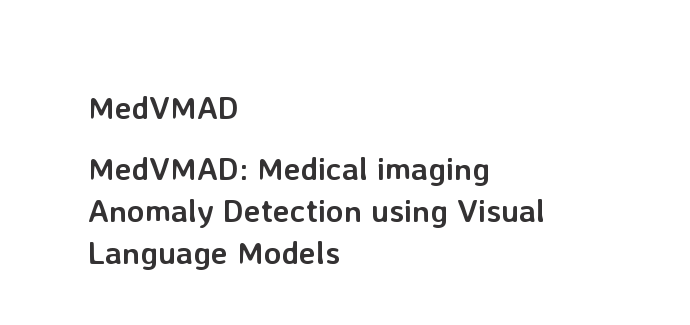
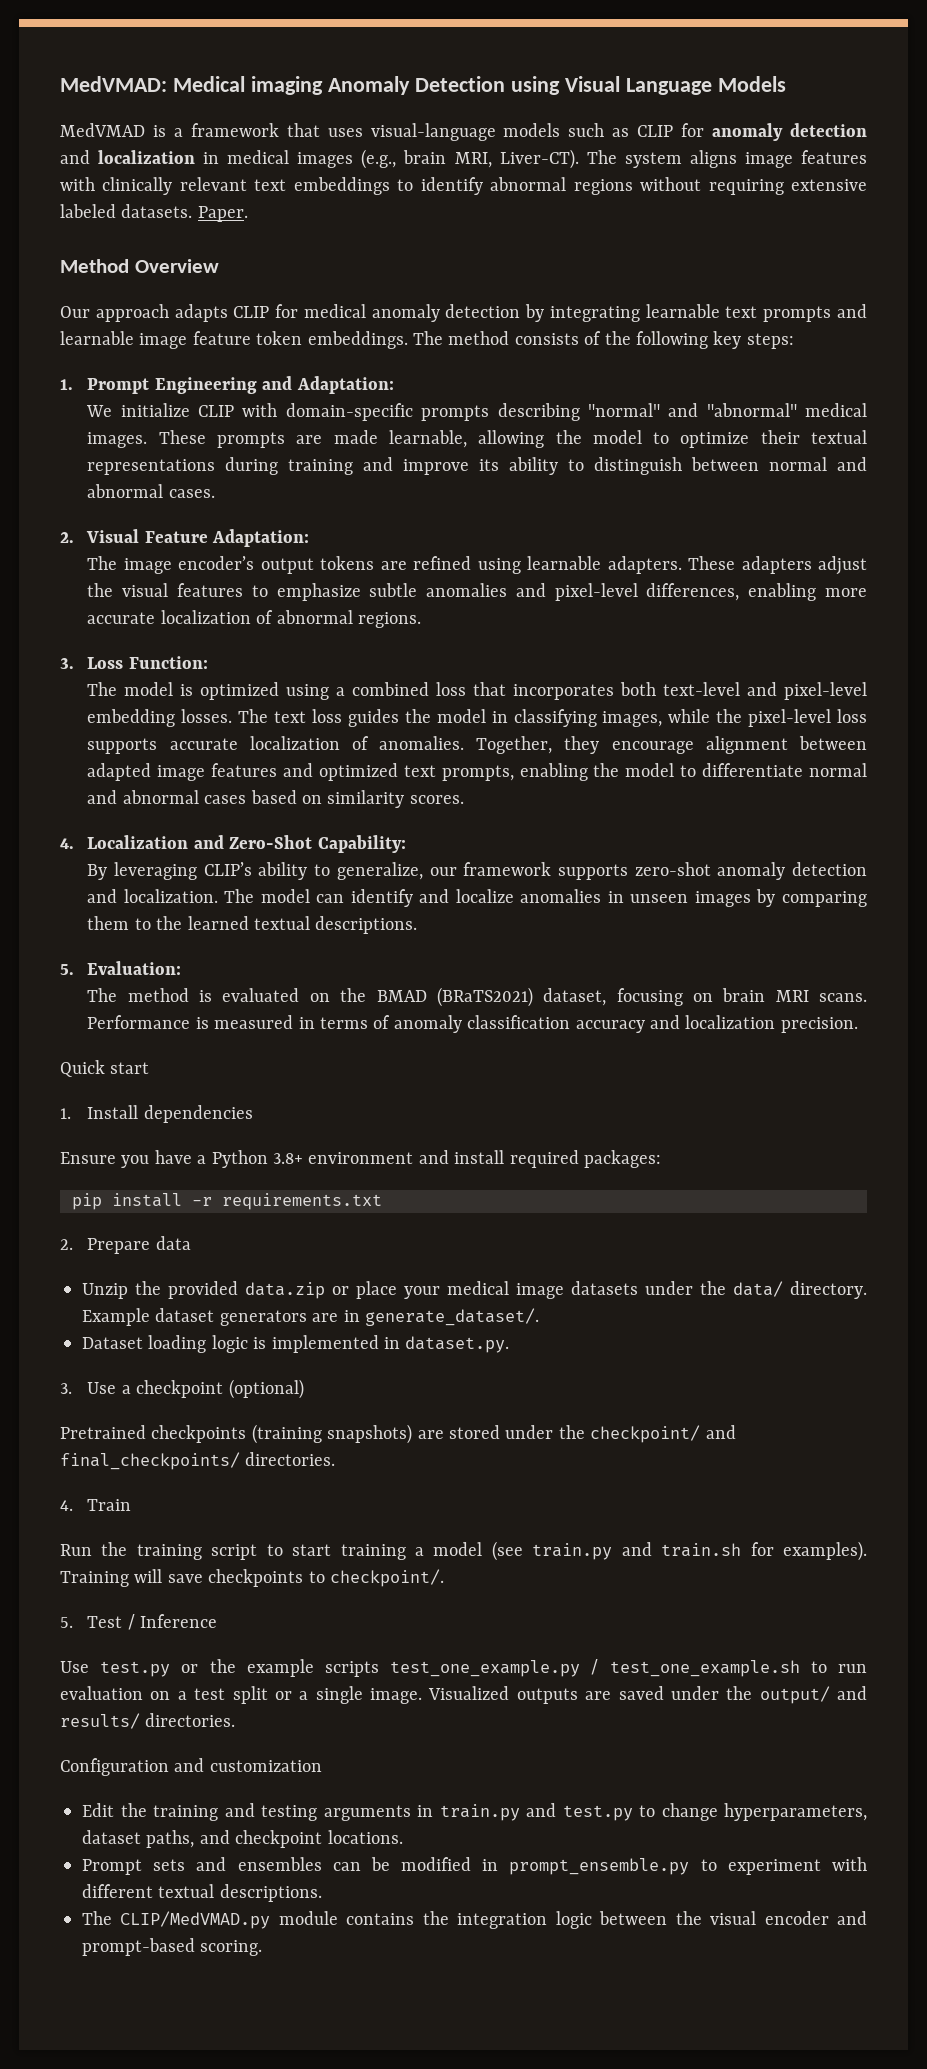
- MedVMAD
+ MedVMAD is a framework that uses visual-language models such as CLIP for anomaly detection and localization in medical images (e.g., brain MRI, Liver-CT). The system aligns image features with clinically relevant text embeddings to identify abnormal regions without requiring extensive labeled datasets. Paper.
+ Method Overview
+ Our approach adapts CLIP for medical anomaly detection by integrating learnable text prompts and learnable image feature token embeddings. The method consists of the following key steps:
+ 1. Prompt Engineering and Adaptation:
+ We initialize CLIP with domain-specific prompts describing "normal" and "abnormal" medical images. These prompts are made learnable, allowing the model to optimize their textual representations during training and improve its ability to distinguish between normal and abnormal cases.
+ 2. Visual Feature Adaptation:
+ The image encoder’s output tokens are refined using learnable adapters. These adapters adjust the visual features to emphasize subtle anomalies and pixel-level differences, enabling more accurate localization of abnormal regions.
+ 3. Loss Function:
+ The model is optimized using a combined loss that incorporates both text-level and pixel-level embedding losses. The text loss guides the model in classifying images, while the pixel-level loss supports accurate localization of anomalies. Together, they encourage alignment between adapted image features and optimized text prompts, enabling the model to differentiate normal and abnormal cases based on similarity scores.
+ 4. Localization and Zero-Shot Capability:
+ By leveraging CLIP’s ability to generalize, our framework supports zero-shot anomaly detection and localization. The model can identify and localize anomalies in unseen images by comparing them to the learned textual descriptions.
+ 5. Evaluation:
+ The method is evaluated on the BMAD (BRaTS2021) dataset, focusing on brain MRI scans. Performance is measured in terms of anomaly classification accuracy and localization precision.
+ Quick start
+ 1. Install dependencies
+ Ensure you have a Python 3.8+ environment and install required packages:
+ pip install -r requirements.txt
+ 2. Prepare data
+ Unzip the provided data.zip or place your medical image datasets under the data/ directory. Example dataset generators are in generate_dataset/.
+ Dataset loading logic is implemented in dataset.py.
+ 3. Use a checkpoint (optional)
+ Pretrained checkpoints (training snapshots) are stored under the checkpoint/ and final_checkpoints/ directories.
+ 4. Train
+ Run the training script to start training a model (see train.py and train.sh for examples). Training will save checkpoints to checkpoint/.
+ 5. Test / Inference
+ Use test.py or the example scripts test_one_example.py / test_one_example.sh to run evaluation on a test split or a single image. Visualized outputs are saved under the output/ and results/ directories.
+ Configuration and customization
+ Edit the training and testing arguments in train.py and test.py to change hyperparameters, dataset paths, and checkpoint locations.
+ Prompt sets and ensembles can be modified in prompt_ensemble.py to experiment with different textual descriptions.
+ The CLIP/MedVMAD.py module contains the integration logic between the visual encoder and prompt-based scoring.

